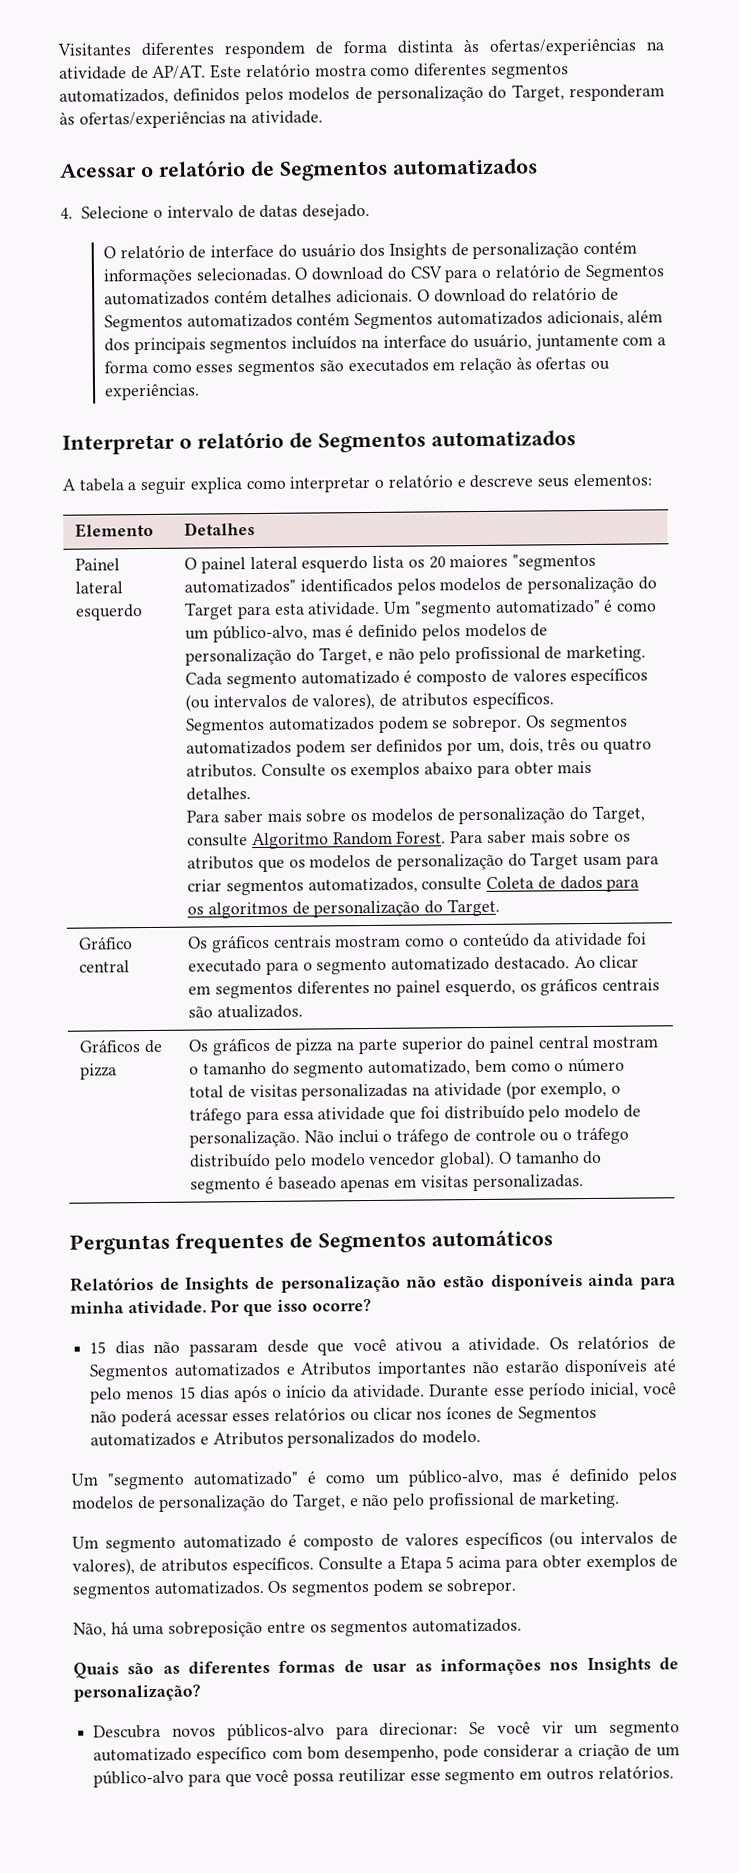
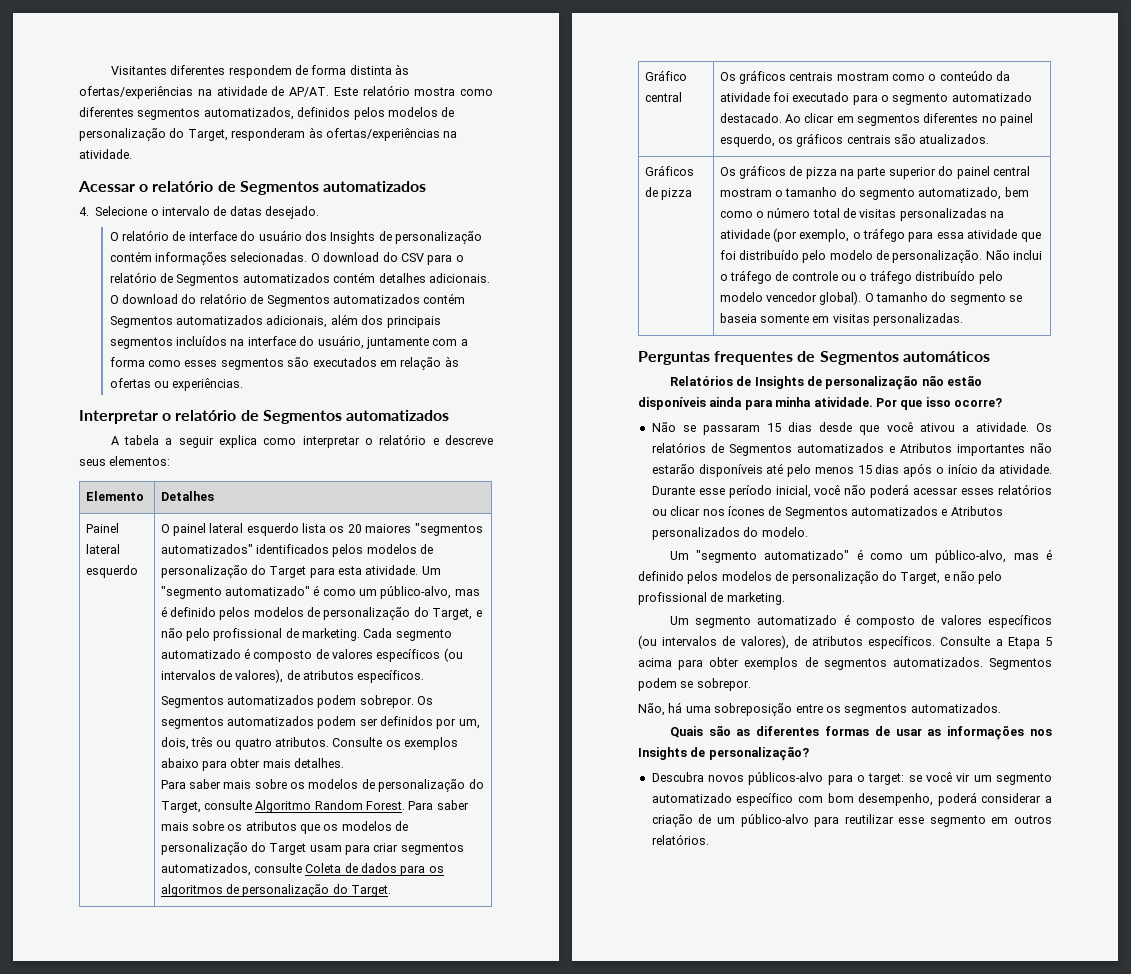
- Segmentos automatizados podem se sobrepor.
+ Segmentos automatizados podem sobrepor.
- O tamanho do segmento é baseado apenas em visitas personalizadas.
+ O tamanho do segmento se baseia somente em visitas personalizadas.
- 15 dias não passaram desde que você ativou a atividade.
+ Não se passaram 15 dias desde que você ativou a atividade.
- Os segmentos podem se sobrepor.
+ Segmentos podem se sobrepor.
- Descubra novos públicos-alvo para direcionar: Se você vir um segmento automatizado específico com bom desempenho, pode considerar a criação de um público-alvo para que você possa reutilizar esse segmento em outros relatórios.
+ Descubra novos públicos-alvo para o target: se você vir um segmento automatizado específico com bom desempenho, poderá considerar a criação de um público-alvo para reutilizar esse segmento em outros relatórios.

